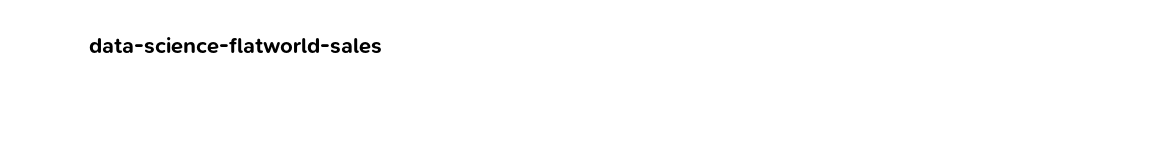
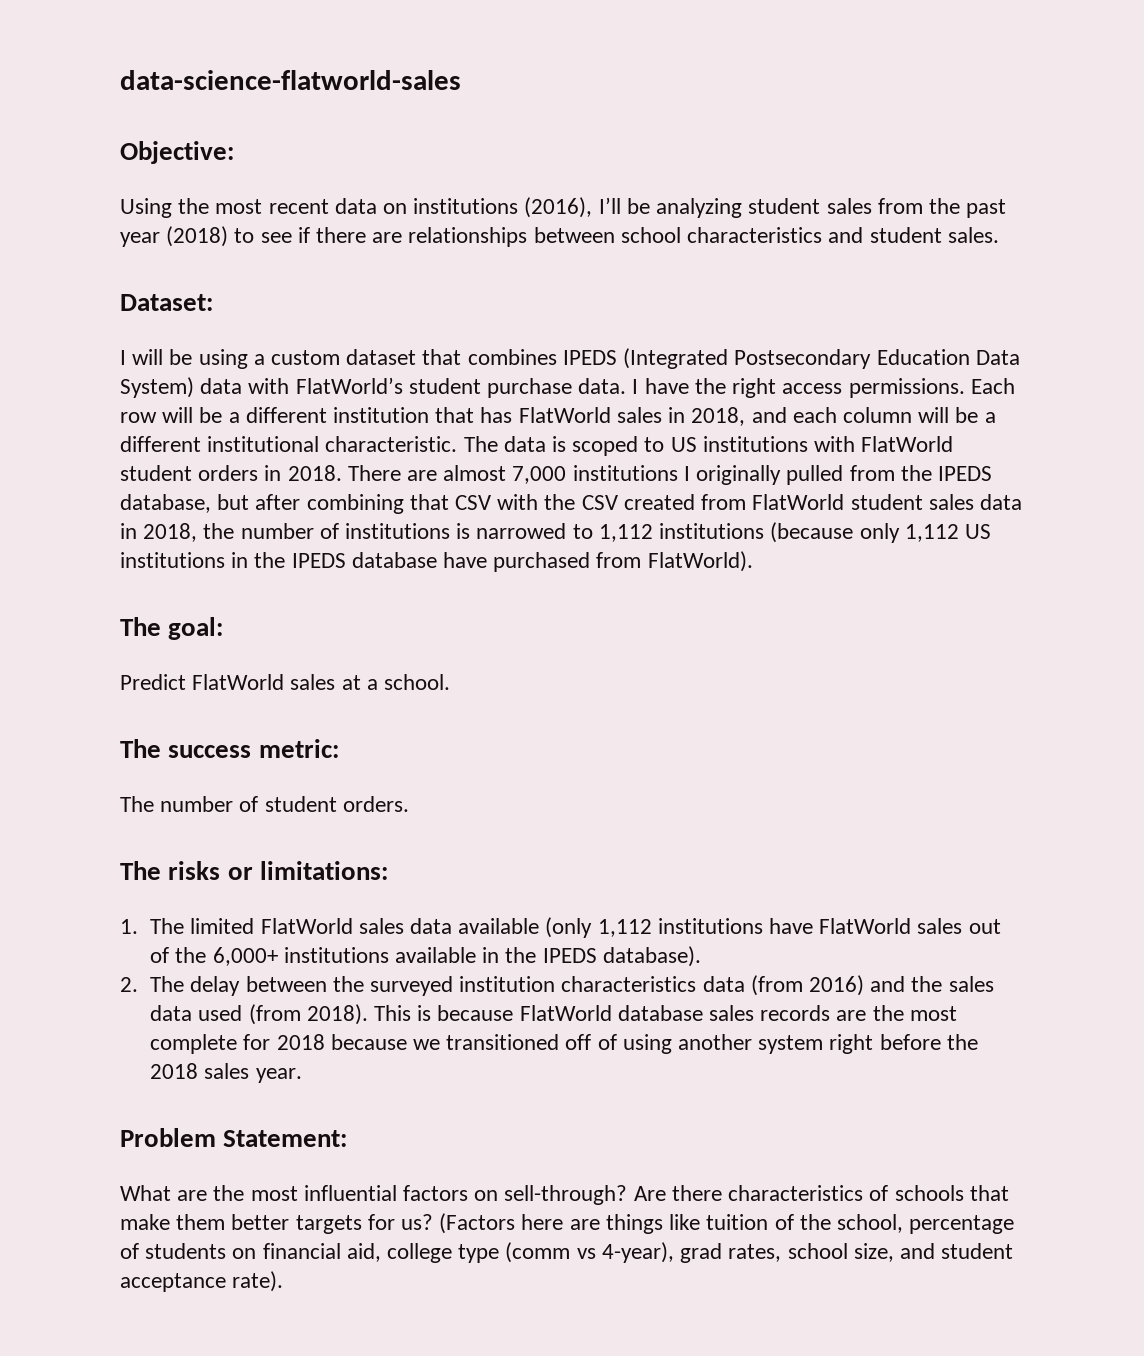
+ Objective:
+ Using the most recent data on institutions (2016), I’ll be analyzing student sales from the past year (2018) to see if there are relationships between school characteristics and student sales.
+ Dataset:
+ I will be using a custom dataset that combines IPEDS (Integrated Postsecondary Education Data System) data with FlatWorld’s student purchase data. I have the right access permissions. Each row will be a different institution that has FlatWorld sales in 2018, and each column will be a different institutional characteristic. The data is scoped to US institutions with FlatWorld student orders in 2018. There are almost 7,000 institutions I originally pulled from the IPEDS database, but after combining that CSV with the CSV created from FlatWorld student sales data in 2018, the number of institutions is narrowed to 1,112 institutions (because only 1,112 US institutions in the IPEDS database have purchased from FlatWorld).
+ The goal:
+ Predict FlatWorld sales at a school.
+ The success metric:
+ The number of student orders.
+ The risks or limitations:
+ 1. The limited FlatWorld sales data available (only 1,112 institutions have FlatWorld sales out of the 6,000+ institutions available in the IPEDS database).
+ 2. The delay between the surveyed institution characteristics data (from 2016) and the sales data used (from 2018). This is because FlatWorld database sales records are the most complete for 2018 because we transitioned off of using another system right before the 2018 sales year.
+ Problem Statement:
+ What are the most influential factors on sell-through? Are there characteristics of schools that make them better targets for us? (Factors here are things like tuition of the school, percentage of students on financial aid, college type (comm vs 4-year), grad rates, school size, and student acceptance rate).

